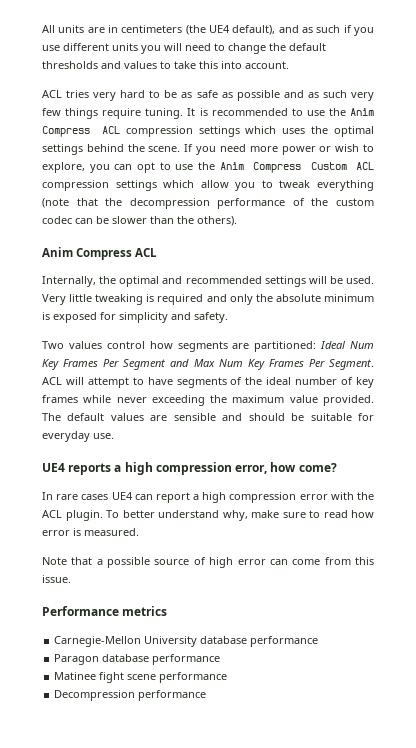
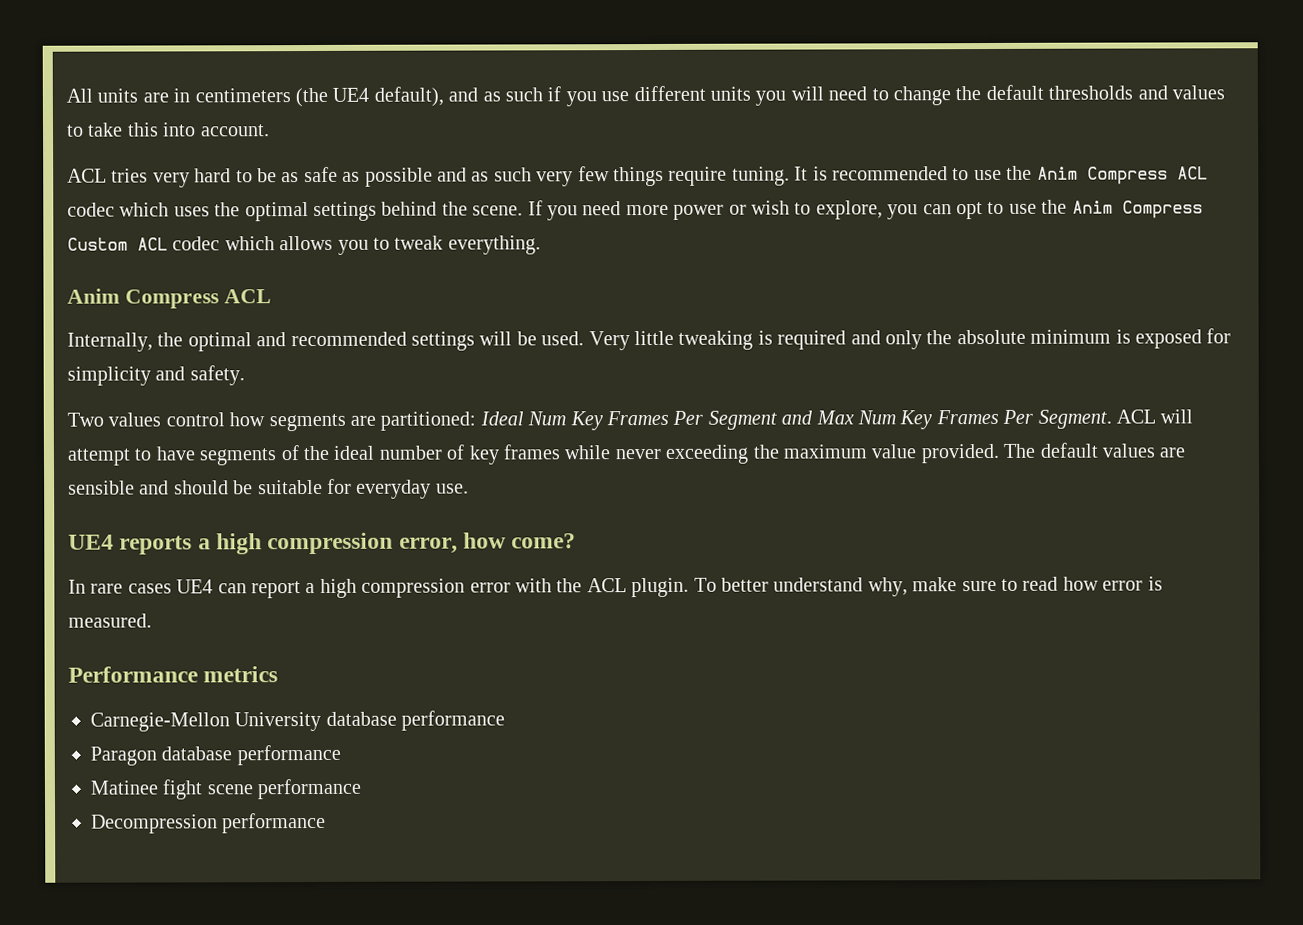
- It is recommended to use the Anim Compress ACL compression settings which uses the optimal settings behind the scene.
+ It is recommended to use the Anim Compress ACL codec which uses the optimal settings behind the scene.
- If you need more power or wish to explore, you can opt to use the Anim Compress Custom ACL compression settings which allow you to tweak everything (note that the decompression performance of the custom codec can be slower than the others).
+ If you need more power or wish to explore, you can opt to use the Anim Compress Custom ACL codec which allows you to tweak everything.
- Note that a possible source of high error can come from this issue.

